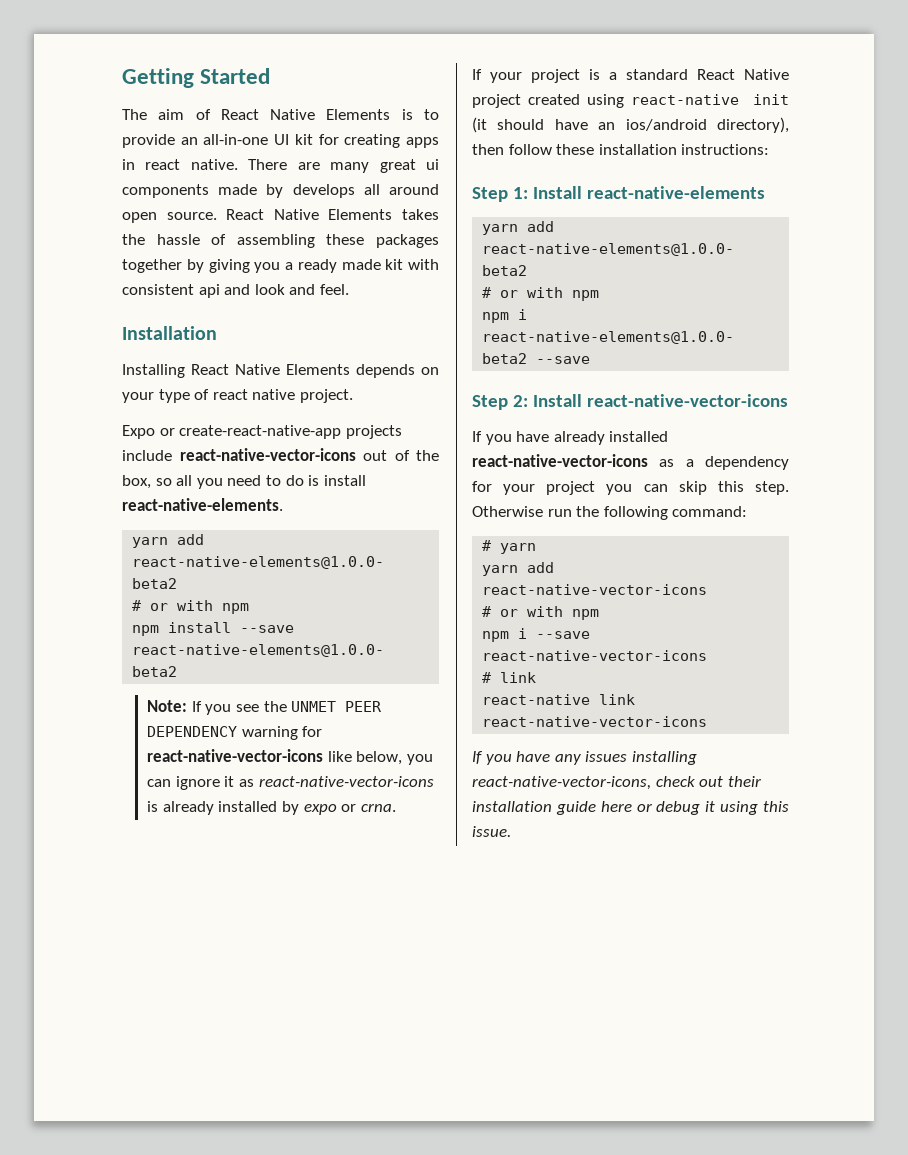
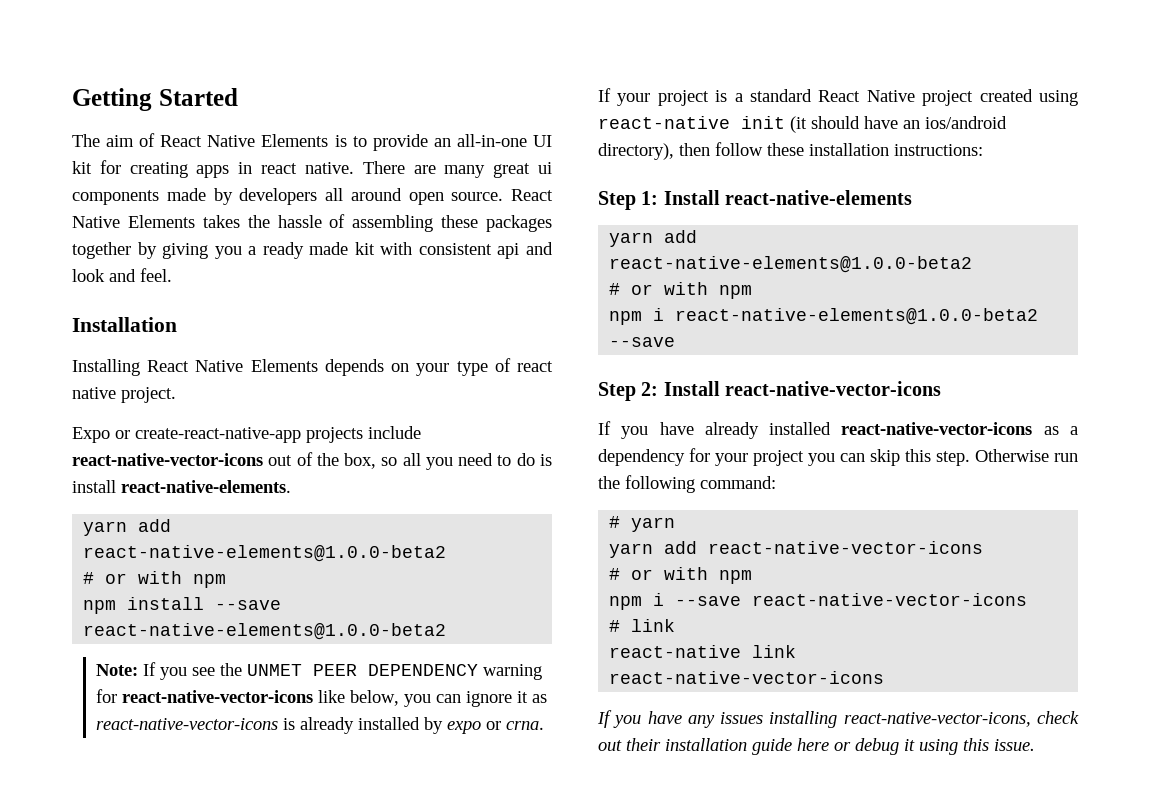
- There are many great ui components made by develops all around open source.
+ There are many great ui components made by developers all around open source.

